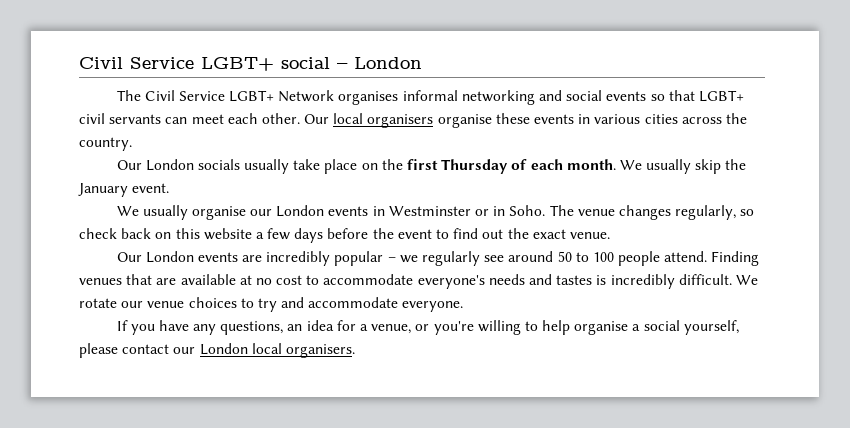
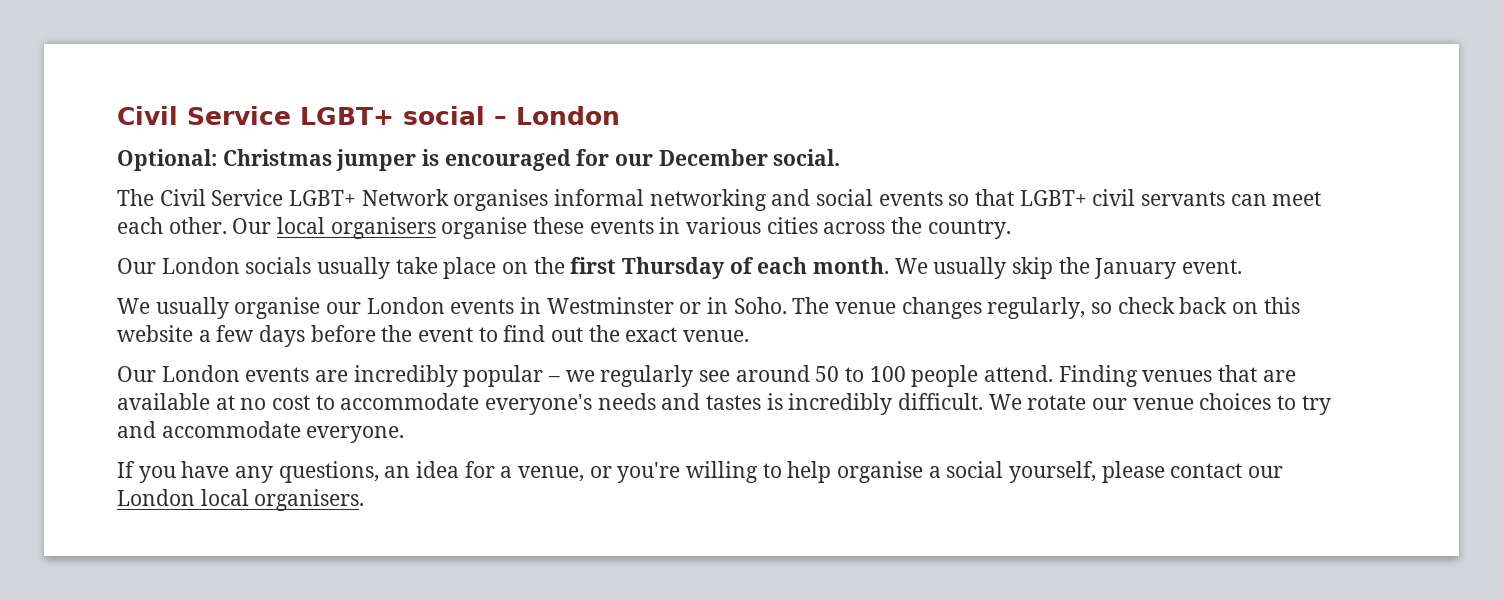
+ Optional: Christmas jumper is encouraged for our December social.

